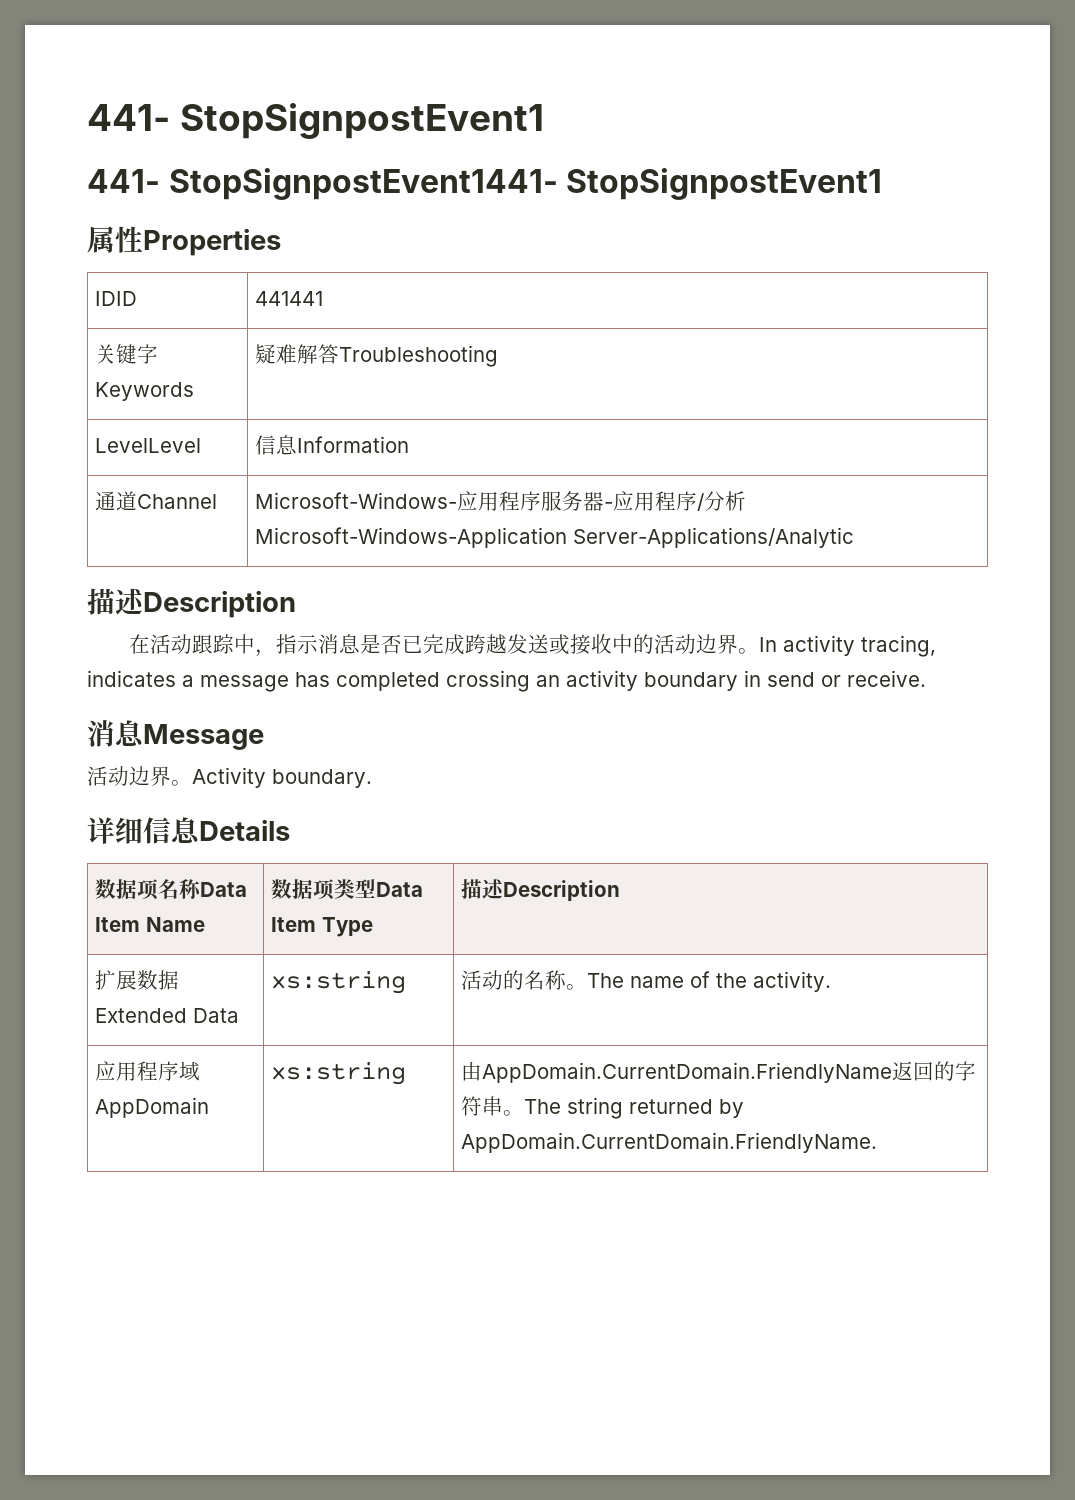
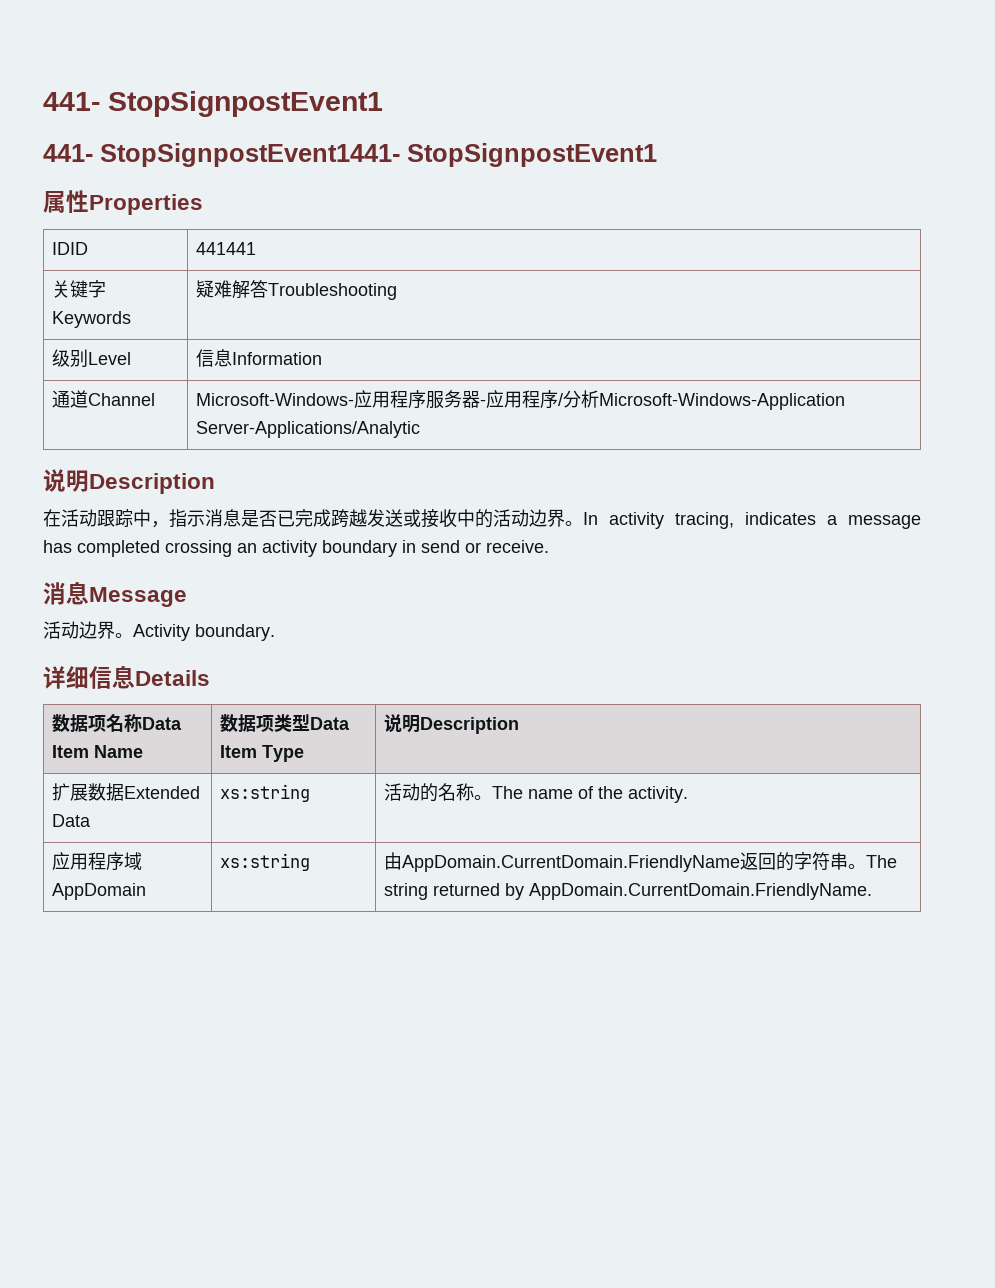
- LevelLevel | 信息Information
+ 级别Level | 信息Information
  通道Channel | Microsoft-Windows-应用程序服务器-应用程序/分析Microsoft-Windows-Application Server-Applications/Analytic
- 描述Description
+ 说明Description
- 数据项名称Data Item Name | 数据项类型Data Item Type | 描述Description
+ 数据项名称Data Item Name | 数据项类型Data Item Type | 说明Description

